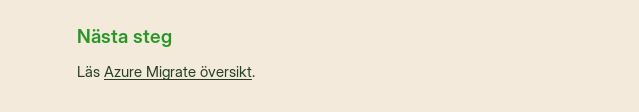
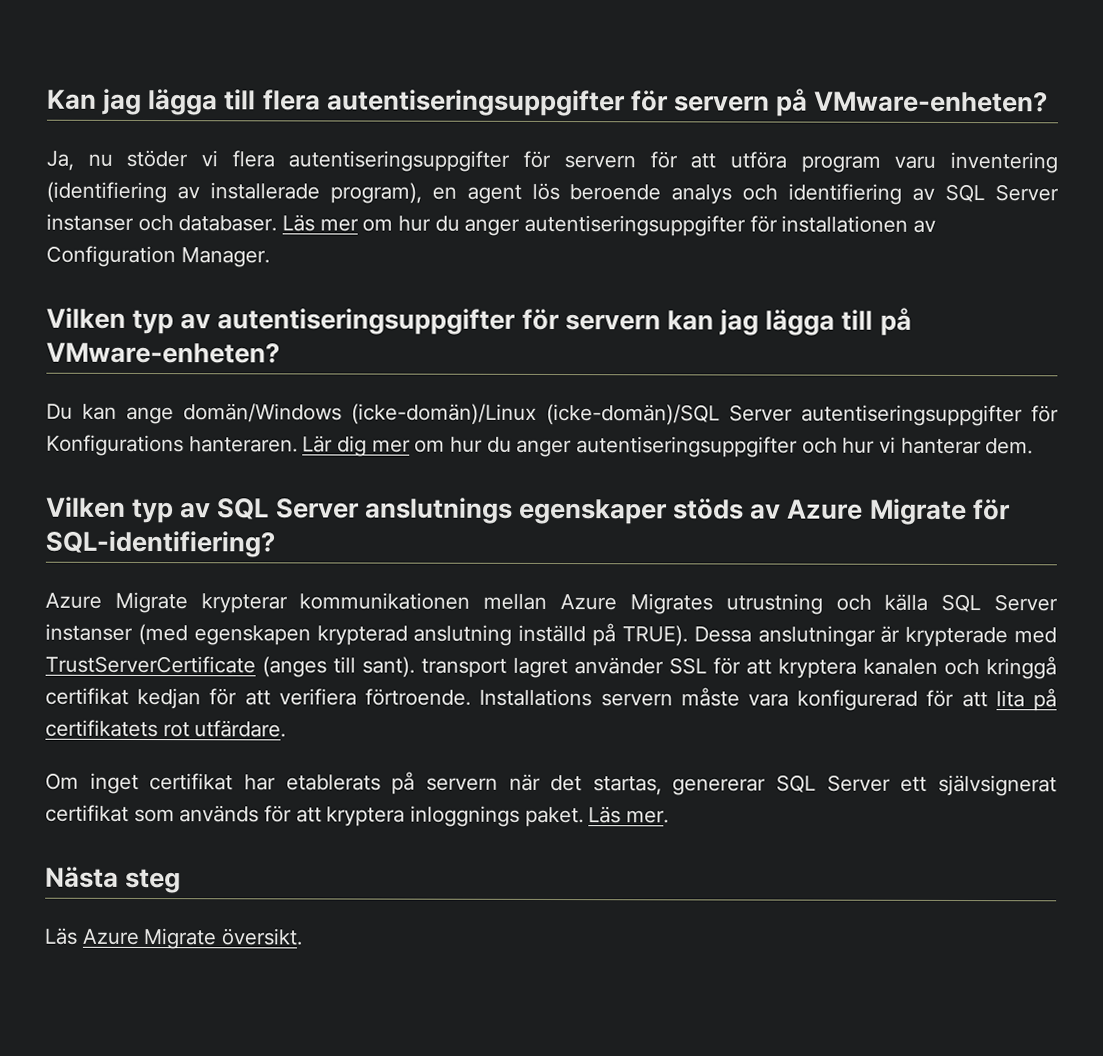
+ Kan jag lägga till flera autentiseringsuppgifter för servern på VMware-enheten?
+ Ja, nu stöder vi flera autentiseringsuppgifter för servern för att utföra program varu inventering (identifiering av installerade program), en agent lös beroende analys och identifiering av SQL Server instanser och databaser. Läs mer om hur du anger autentiseringsuppgifter för installationen av Configuration Manager.
+ Vilken typ av autentiseringsuppgifter för servern kan jag lägga till på VMware-enheten?
+ Du kan ange domän/Windows (icke-domän)/Linux (icke-domän)/SQL Server autentiseringsuppgifter för Konfigurations hanteraren. Lär dig mer om hur du anger autentiseringsuppgifter och hur vi hanterar dem.
+ Vilken typ av SQL Server anslutnings egenskaper stöds av Azure Migrate för SQL-identifiering?
+ Azure Migrate krypterar kommunikationen mellan Azure Migrates utrustning och källa SQL Server instanser (med egenskapen krypterad anslutning inställd på TRUE). Dessa anslutningar är krypterade med TrustServerCertificate (anges till sant). transport lagret använder SSL för att kryptera kanalen och kringgå certifikat kedjan för att verifiera förtroende. Installations servern måste vara konfigurerad för att lita på certifikatets rot utfärdare.
+ Om inget certifikat har etablerats på servern när det startas, genererar SQL Server ett självsignerat certifikat som används för att kryptera inloggnings paket. Läs mer.

